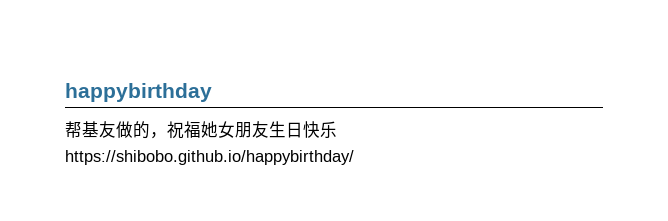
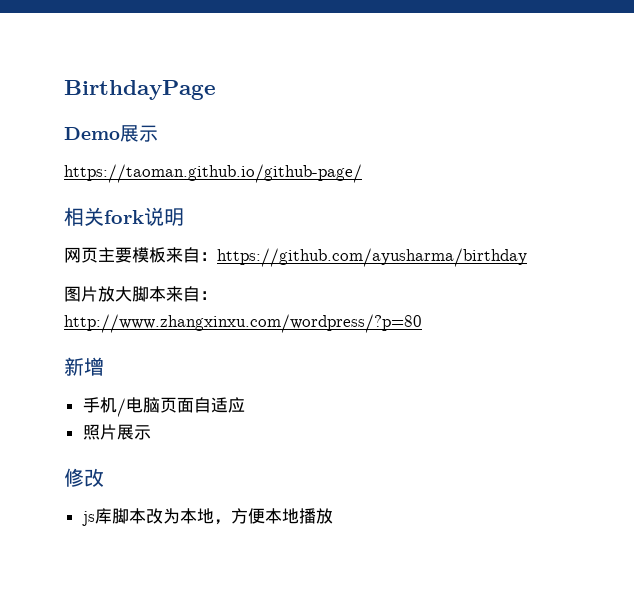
- happybirthday
- 帮基友做的，祝福她女朋友生日快乐https://shibobo.github.io/happybirthday/
+ BirthdayPage
+ Demo展示
+ https://taoman.github.io/github-page/
+ 相关fork说明
+ 网页主要模板来自：https://github.com/ayusharma/birthday
+ 图片放大脚本来自：http://www.zhangxinxu.com/wordpress/?p=80
+ 新增
+ 手机/电脑页面自适应
+ 照片展示
+ 修改
+ js库脚本改为本地，方便本地播放

